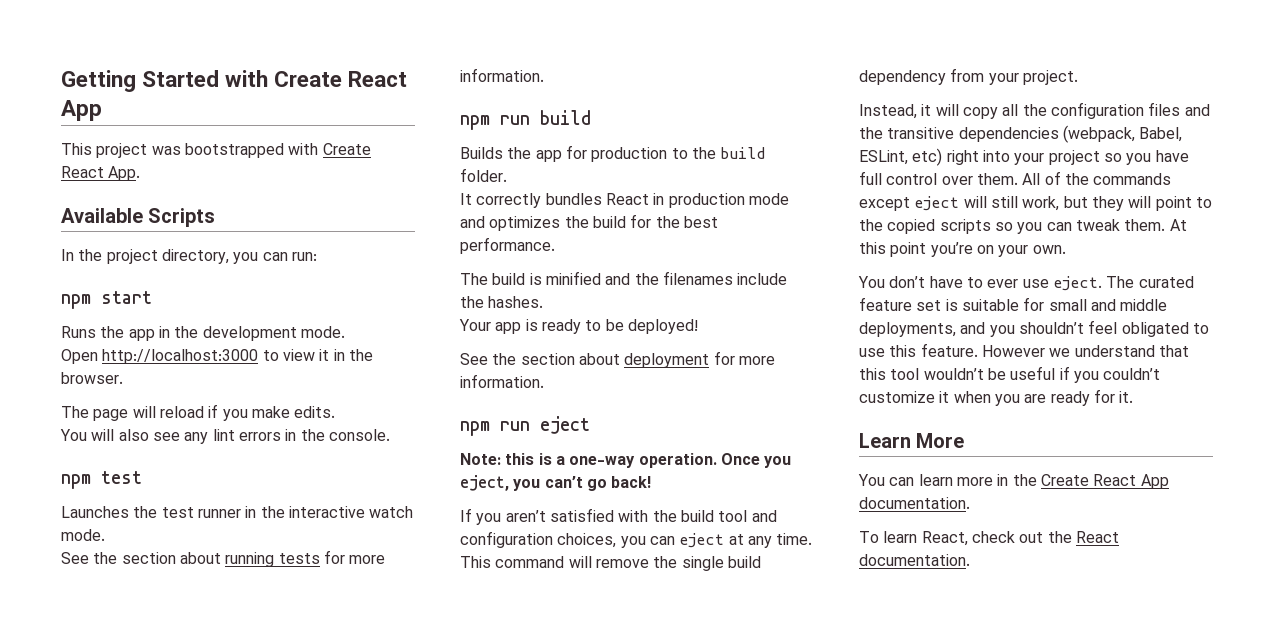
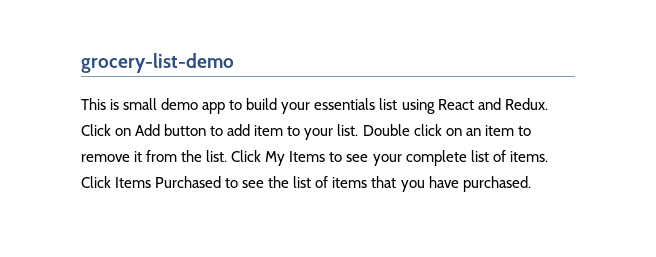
- Getting Started with Create React App
- This project was bootstrapped with Create React App.
- Available Scripts
- In the project directory, you can run:
- npm start
- Runs the app in the development mode.
- Open http://localhost:3000 to view it in the browser.
- The page will reload if you make edits.
- You will also see any lint errors in the console.
- npm test
- Launches the test runner in the interactive watch mode.
- See the section about running tests for more information.
- npm run build
- Builds the app for production to the build folder.
- It correctly bundles React in production mode and optimizes the build for the best performance.
- The build is minified and the filenames include the hashes.
- Your app is ready to be deployed!
- See the section about deployment for more information.
- npm run eject
- Note: this is a one-way operation. Once you eject, you can’t go back!
- If you aren’t satisfied with the build tool and configuration choices, you can eject at any time. This command will remove the single build dependency from your project.
- Instead, it will copy all the configuration files and the transitive dependencies (webpack, Babel, ESLint, etc) right into your project so you have full control over them. All of the commands except eject will still work, but they will point to the copied scripts so you can tweak them. At this point you’re on your own.
- You don’t have to ever use eject. The curated feature set is suitable for small and middle deployments, and you shouldn’t feel obligated to use this feature. However we understand that this tool wouldn’t be useful if you couldn’t customize it when you are ready for it.
- Learn More
- You can learn more in the Create React App documentation.
- To learn React, check out the React documentation.
+ grocery-list-demo
+ This is small demo app to build your essentials list using React and Redux. Click on Add button to add item to your list. Double click on an item to remove it from the list. Click My Items to see your complete list of items. Click Items Purchased to see the list of items that you have purchased.

